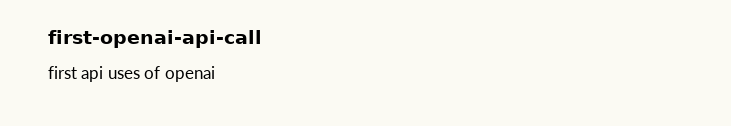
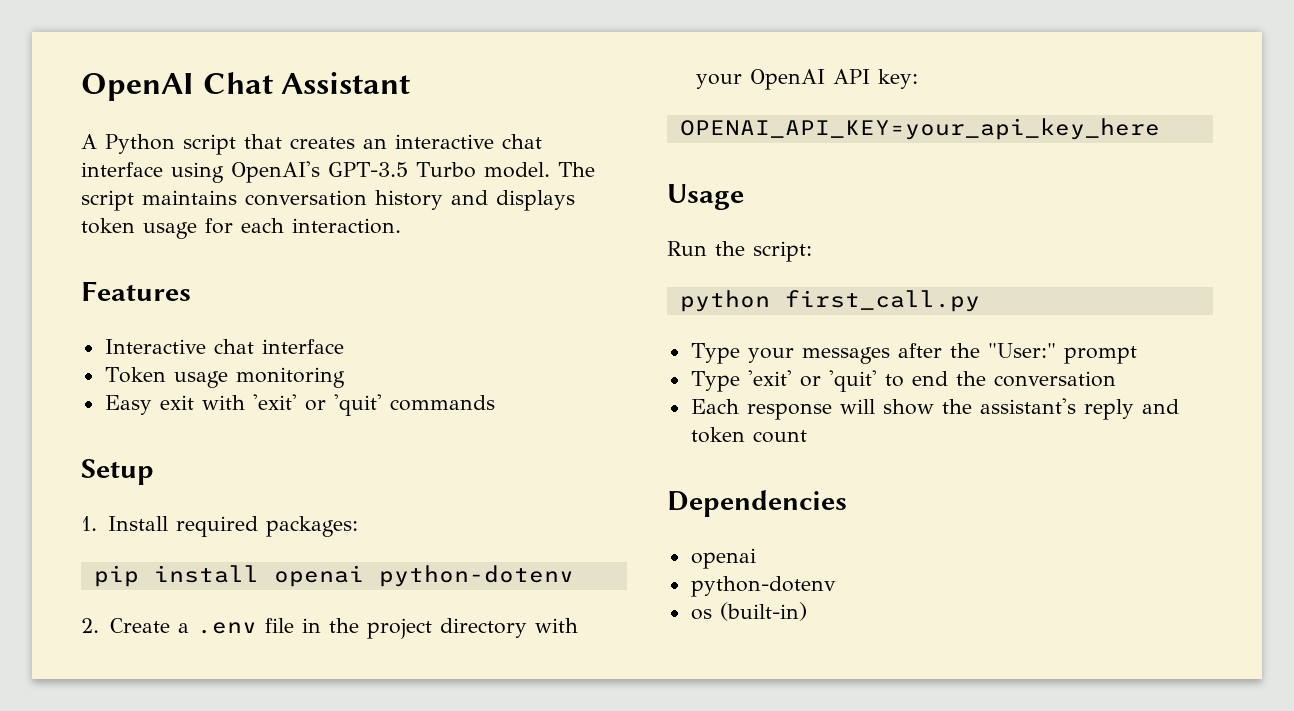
- first-openai-api-call
- first api uses of openai
+ OpenAI Chat Assistant
+ A Python script that creates an interactive chat interface using OpenAI's GPT-3.5 Turbo model. The script maintains conversation history and displays token usage for each interaction.
+ Features
+ Interactive chat interface
+ Token usage monitoring
+ Easy exit with 'exit' or 'quit' commands
+ Setup
+ 1. Install required packages:
+ pip install openai python-dotenv
+ 2. Create a .env file in the project directory with your OpenAI API key:
+ OPENAI_API_KEY=your_api_key_here
+ Usage
+ Run the script:
+ python first_call.py
+ Type your messages after the "User:" prompt
+ Type 'exit' or 'quit' to end the conversation
+ Each response will show the assistant's reply and token count
+ Dependencies
+ openai
+ python-dotenv
+ os (built-in)

